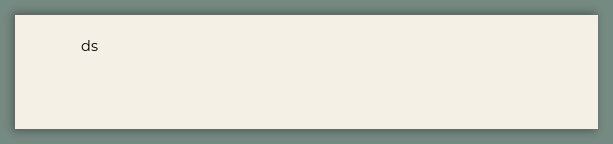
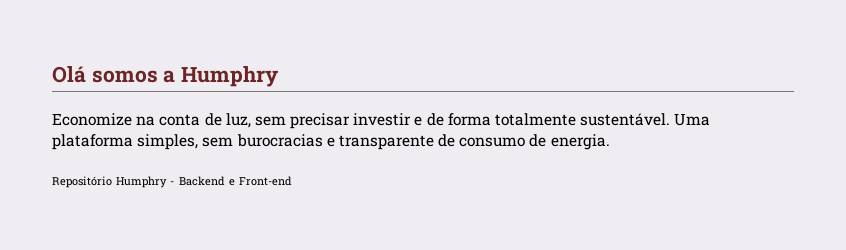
- ds
+ Olá somos a Humphry
+ Economize na conta de luz, sem precisar investir e de forma totalmente sustentável. Uma plataforma simples, sem burocracias e transparente de consumo de energia.
+ Repositório Humphry - Backend e Front-end

